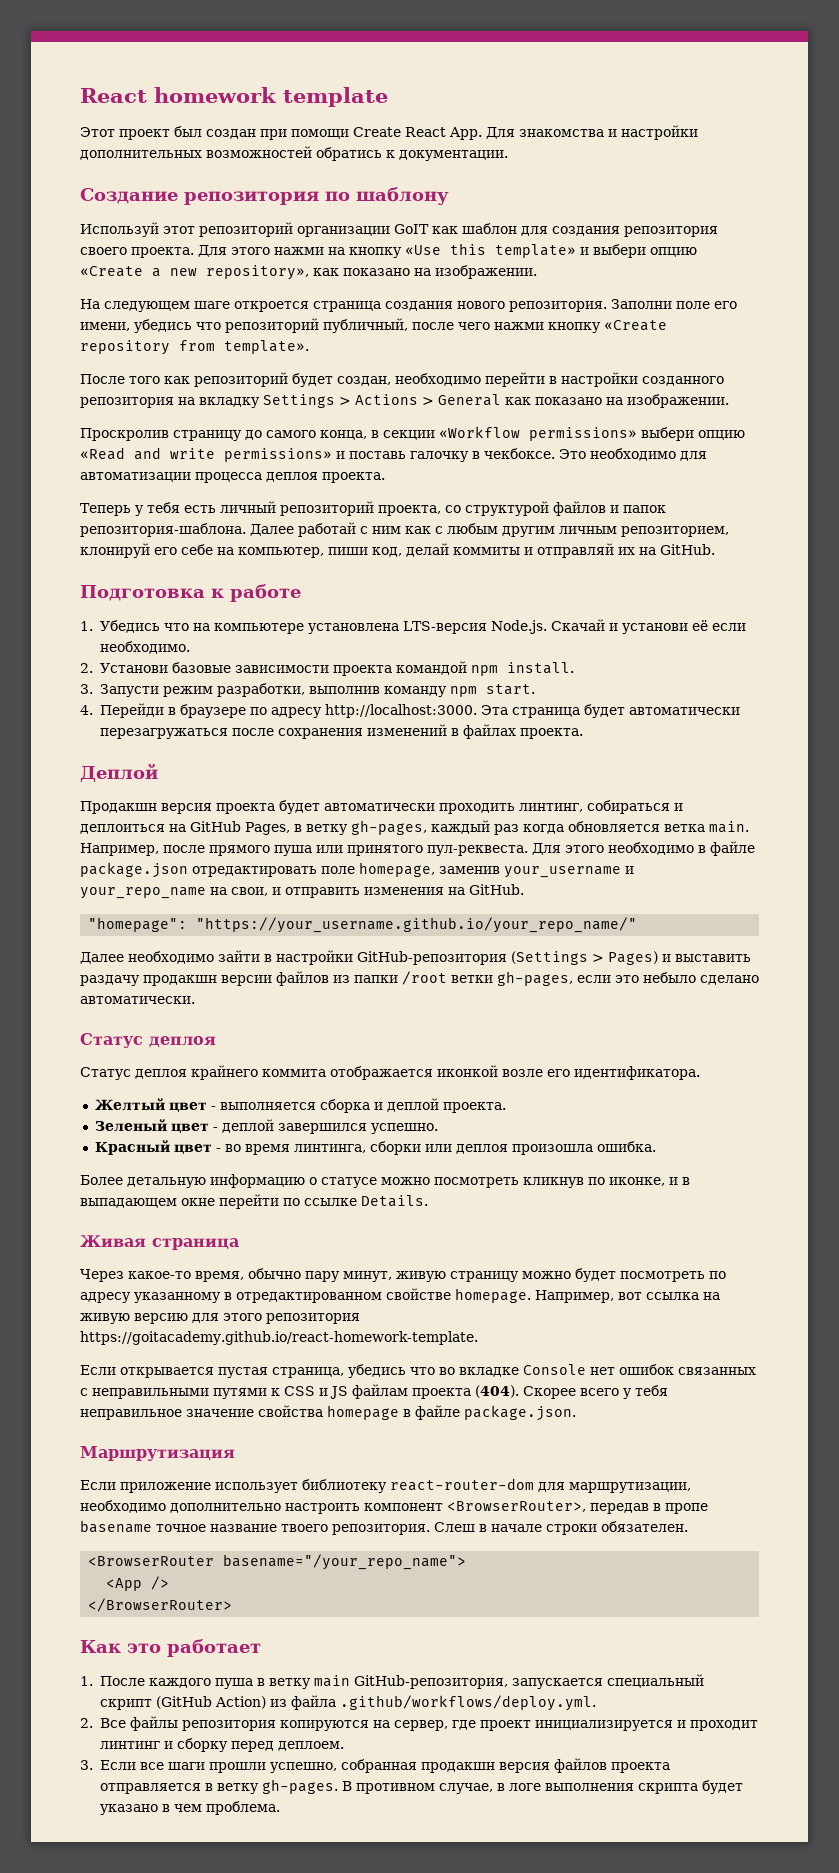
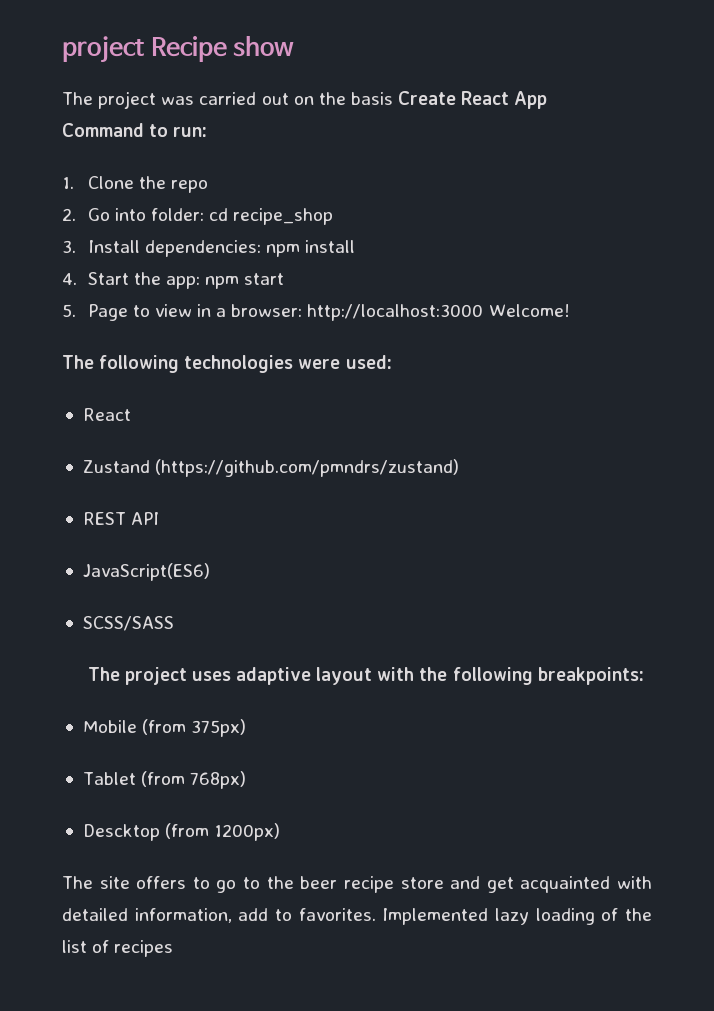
- React homework template
- Этот проект был создан при помощи Create React App. Для знакомства и настройки дополнительных возможностей обратись к документации.
- Создание репозитория по шаблону
- Используй этот репозиторий организации GoIT как шаблон для создания репозитория своего проекта. Для этого нажми на кнопку «Use this template» и выбери опцию «Create a new repository», как показано на изображении.
- На следующем шаге откроется страница создания нового репозитория. Заполни поле его имени, убедись что репозиторий публичный, после чего нажми кнопку «Create repository from template».
- После того как репозиторий будет создан, необходимо перейти в настройки созданного репозитория на вкладку Settings > Actions > General как показано на изображении.
- Проскролив страницу до самого конца, в секции «Workflow permissions» выбери опцию «Read and write permissions» и поставь галочку в чекбоксе. Это необходимо для автоматизации процесса деплоя проекта.
- Теперь у тебя есть личный репозиторий проекта, со структурой файлов и папок репозитория-шаблона. Далее работай с ним как с любым другим личным репозиторием, клонируй его себе на компьютер, пиши код, делай коммиты и отправляй их на GitHub.
- Подготовка к работе
- 1. Убедись что на компьютере установлена LTS-версия Node.js. Скачай и установи её если необходимо.
- 2. Установи базовые зависимости проекта командой npm install.
- 3. Запусти режим разработки, выполнив команду npm start.
- 4. Перейди в браузере по адресу http://localhost:3000. Эта страница будет автоматически перезагружаться после сохранения изменений в файлах проекта.
- Деплой
- Продакшн версия проекта будет автоматически проходить линтинг, собираться и деплоиться на GitHub Pages, в ветку gh-pages, каждый раз когда обновляется ветка main. Например, после прямого пуша или принятого пул-реквеста. Для этого необходимо в файле package.json отредактировать поле homepage, заменив your_username и your_repo_name на свои, и отправить изменения на GitHub.
- "homepage": "https://your_username.github.io/your_repo_name/"
- Далее необходимо зайти в настройки GitHub-репозитория (Settings > Pages) и выставить раздачу продакшн версии файлов из папки /root ветки gh-pages, если это небыло сделано автоматически.
- Статус деплоя
- Статус деплоя крайнего коммита отображается иконкой возле его идентификатора.
- Желтый цвет - выполняется сборка и деплой проекта.
- Зеленый цвет - деплой завершился успешно.
- Красный цвет - во время линтинга, сборки или деплоя произошла ошибка.
- Более детальную информацию о статусе можно посмотреть кликнув по иконке, и в выпадающем окне перейти по ссылке Details.
- Живая страница
- Через какое-то время, обычно пару минут, живую страницу можно будет посмотреть по адресу указанному в отредактированном свойстве homepage. Например, вот ссылка на живую версию для этого репозитория https://goitacademy.github.io/react-homework-template.
- Если открывается пустая страница, убедись что во вкладке Console нет ошибок связанных с неправильными путями к CSS и JS файлам проекта (404). Скорее всего у тебя неправильное значение свойства homepage в файле package.json.
- Маршрутизация
- Если приложение использует библиотеку react-router-dom для маршрутизации, необходимо дополнительно настроить компонент <BrowserRouter>, передав в пропе basename точное название твоего репозитория. Слеш в начале строки обязателен.
- <BrowserRouter basename="/your_repo_name">
- <App />
- </BrowserRouter>
- Как это работает
- 1. После каждого пуша в ветку main GitHub-репозитория, запускается специальный скрипт (GitHub Action) из файла .github/workflows/deploy.yml.
- 2. Все файлы репозитория копируются на сервер, где проект инициализируется и проходит линтинг и сборку перед деплоем.
- 3. Если все шаги прошли успешно, собранная продакшн версия файлов проекта отправляется в ветку gh-pages. В противном случае, в логе выполнения скрипта будет указано в чем проблема.
+ project Recipe show
+ The project was carried out on the basis Create React App
+ Command to run:
+ 1. Clone the repo
+ 2. Go into folder: cd recipe_shop
+ 3. Install dependencies: npm install
+ 4. Start the app: npm start
+ 5. Page to view in a browser: http://localhost:3000 Welcome!
+ The following technologies were used:
+ React
+ Zustand (https://github.com/pmndrs/zustand)
+ REST API
+ JavaScript(ES6)
+ SCSS/SASS
+ The project uses adaptive layout with the following breakpoints:
+ Mobile (from 375px)
+ Tablet (from 768px)
+ Descktop (from 1200px)
+ The site offers to go to the beer recipe store and get acquainted with detailed information, add to favorites. Implemented lazy loading of the list of recipes

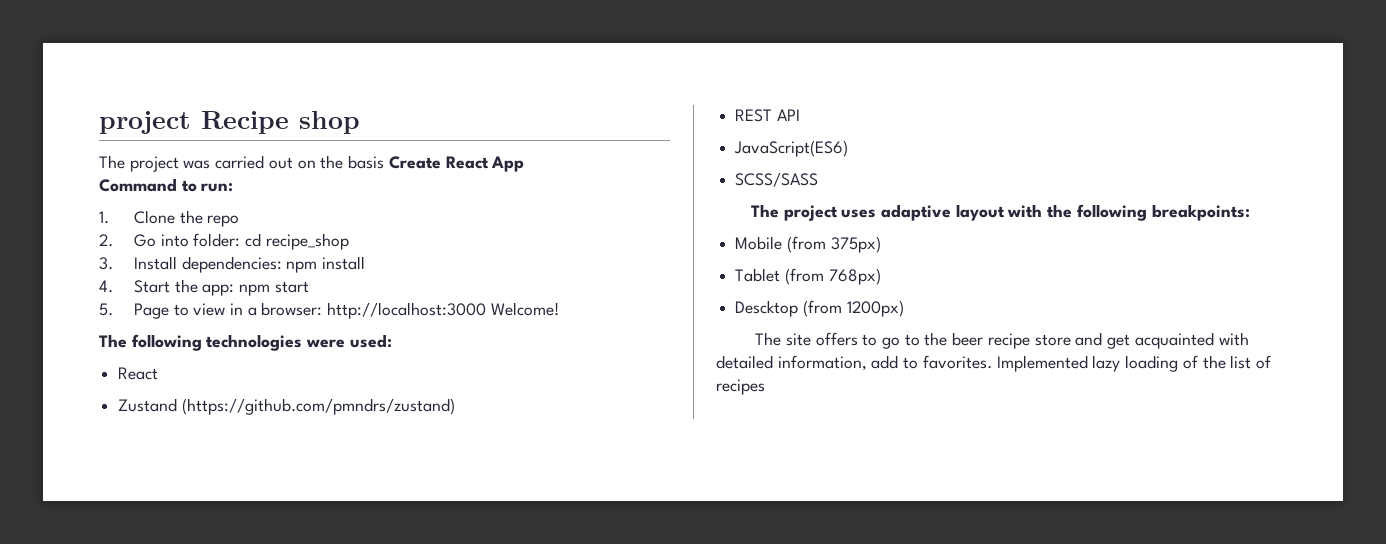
- project Recipe show
+ project Recipe shop

